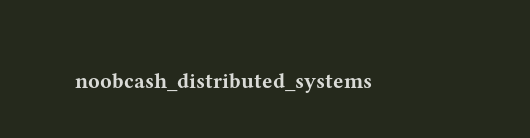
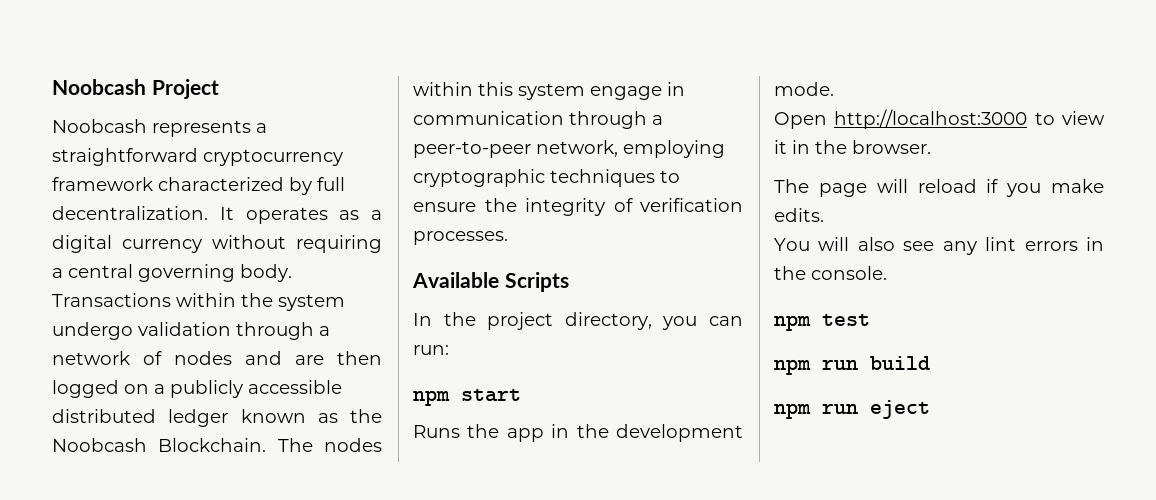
- noobcash_distributed_systems
+ Noobcash Project
+ Noobcash represents a straightforward cryptocurrency framework characterized by full decentralization. It operates as a digital currency without requiring a central governing body. Transactions within the system undergo validation through a network of nodes and are then logged on a publicly accessible distributed ledger known as the Noobcash Blockchain. The nodes within this system engage in communication through a peer-to-peer network, employing cryptographic techniques to ensure the integrity of verification processes.
+ Available Scripts
+ In the project directory, you can run:
+ npm start
+ Runs the app in the development mode.
+ Open http://localhost:3000 to view it in the browser.
+ The page will reload if you make edits.
+ You will also see any lint errors in the console.
+ npm test
+ npm run build
+ npm run eject

